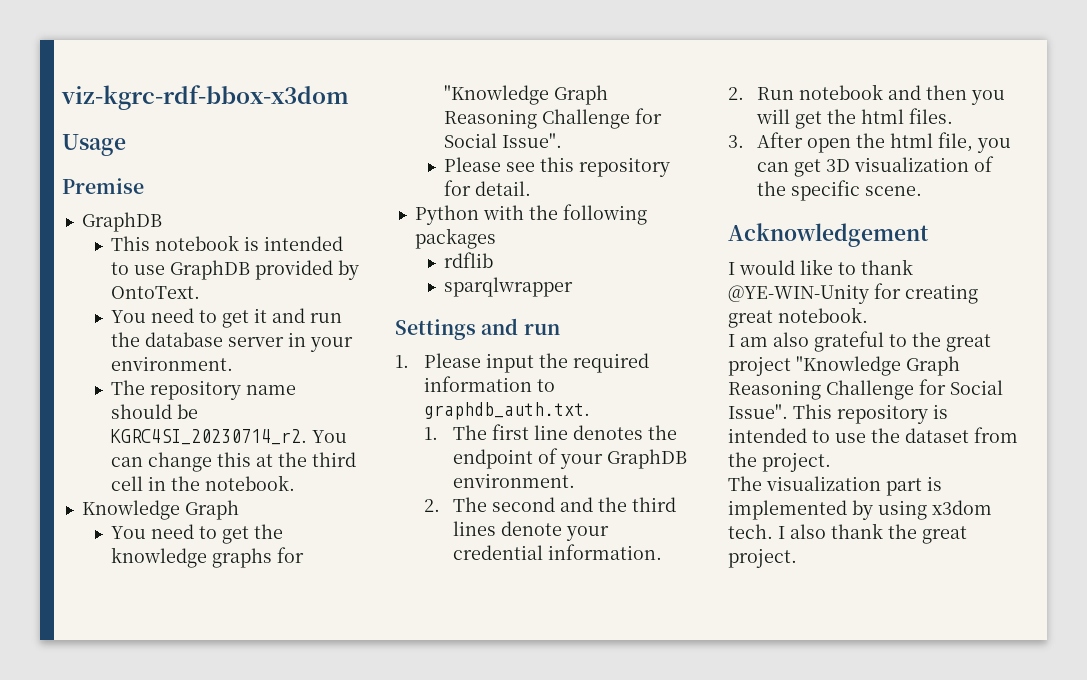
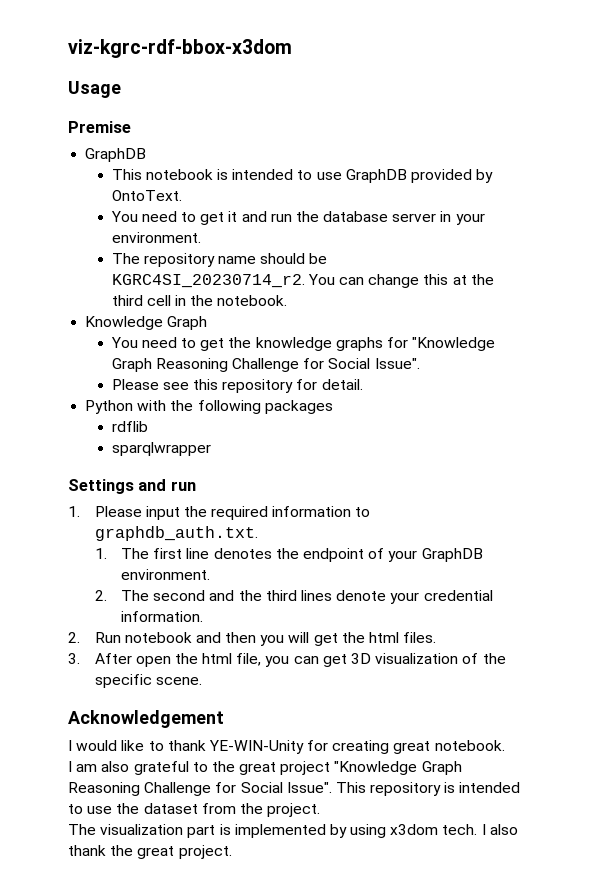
- I would like to thank @YE-WIN-Unity for creating great notebook.
+ I would like to thank YE-WIN-Unity for creating great notebook.

